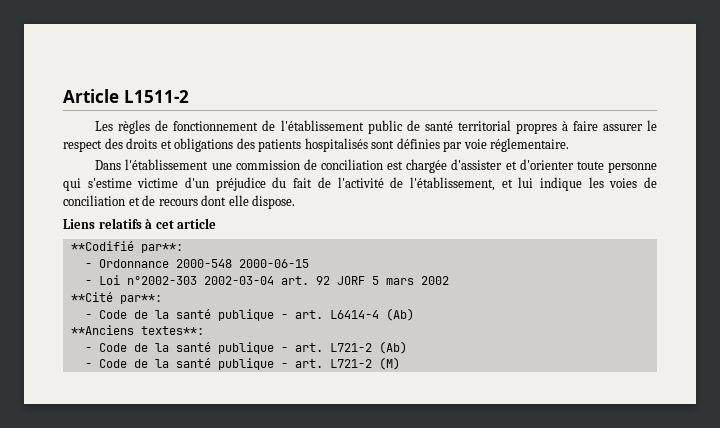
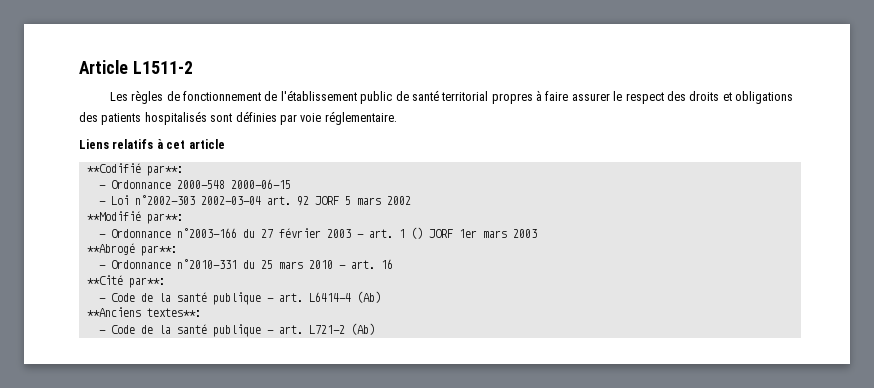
- Dans l'établissement une commission de conciliation est chargée d'assister et d'orienter toute personne qui s'estime victime d'un préjudice du fait de l'activité de l'établissement, et lui indique les voies de conciliation et de recours dont elle dispose.
+ **Modifié par**:
+ - Ordonnance n°2003-166 du 27 février 2003 - art. 1 () JORF 1er mars 2003
+ **Abrogé par**:
+ - Ordonnance n°2010-331 du 25 mars 2010 - art. 16
- - Code de la santé publique - art. L721-2 (M)

